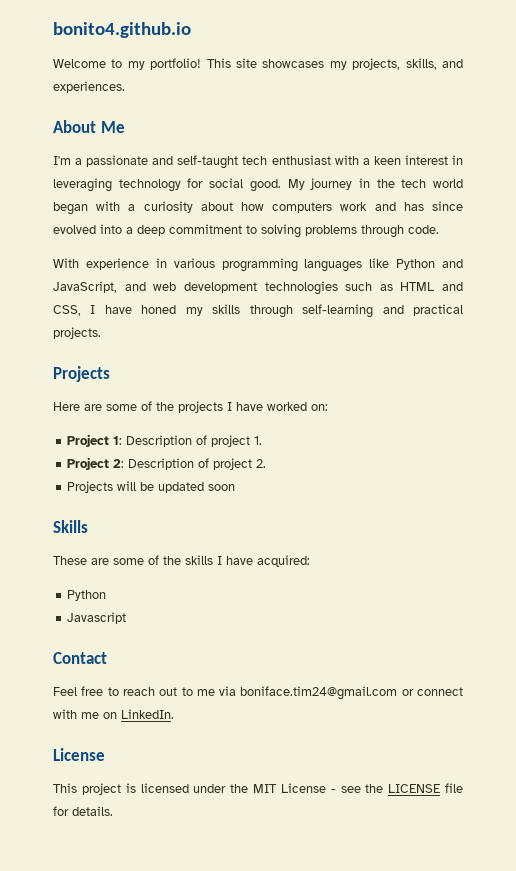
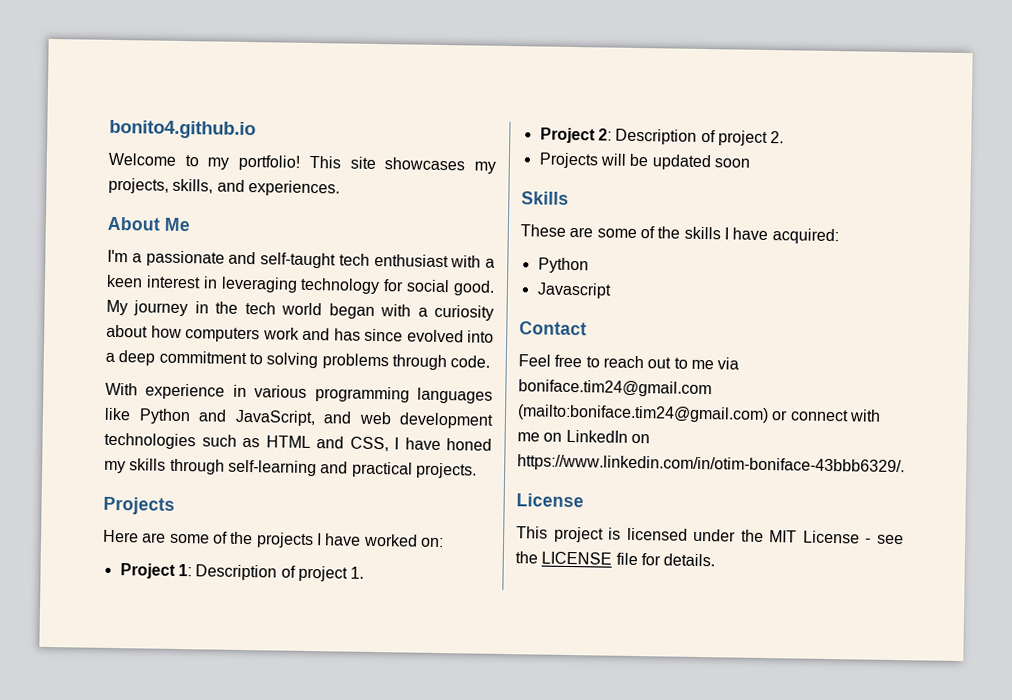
- Feel free to reach out to me via boniface.tim24@gmail.com or connect with me on LinkedIn.
+ Feel free to reach out to me via boniface.tim24@gmail.com (mailto:boniface.tim24@gmail.com) or connect with me on LinkedIn on https://www.linkedin.com/in/otim-boniface-43bbb6329/.

